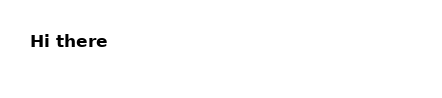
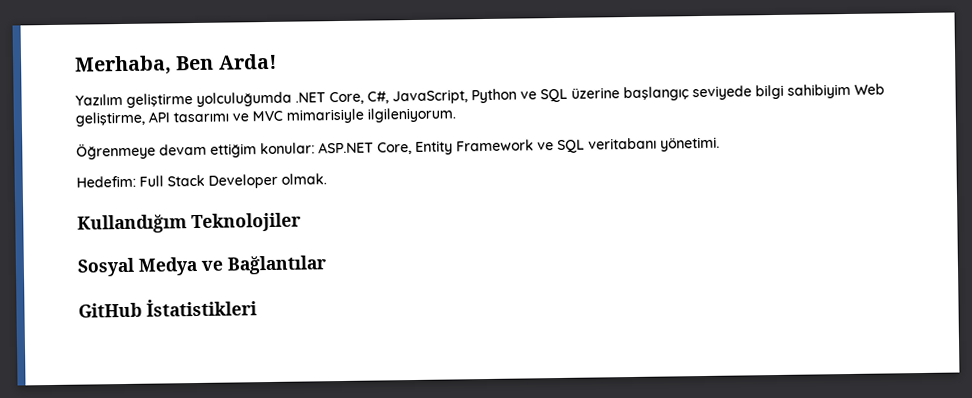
- Hi there
+ Merhaba, Ben Arda!
+ Yazılım geliştirme yolculuğumda .NET Core, C#, JavaScript, Python ve SQL üzerine başlangıç seviyede bilgi sahibiyim Web geliştirme, API tasarımı ve MVC mimarisiyle ilgileniyorum.
+ Öğrenmeye devam ettiğim konular: ASP.NET Core, Entity Framework ve SQL veritabanı yönetimi.
+ Hedefim: Full Stack Developer olmak.
+ Kullandığım Teknolojiler
+ Sosyal Medya ve Bağlantılar
+ GitHub İstatistikleri

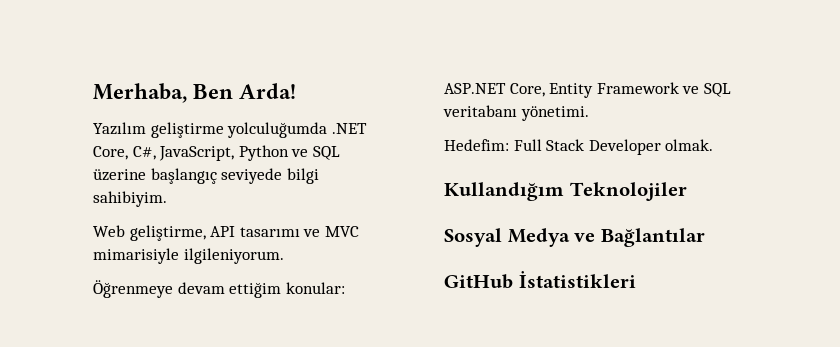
- Yazılım geliştirme yolculuğumda .NET Core, C#, JavaScript, Python ve SQL üzerine başlangıç seviyede bilgi sahibiyim Web geliştirme, API tasarımı ve MVC mimarisiyle ilgileniyorum.
+ Yazılım geliştirme yolculuğumda .NET Core, C#, JavaScript, Python ve SQL üzerine başlangıç seviyede bilgi sahibiyim.
+ Web geliştirme, API tasarımı ve MVC mimarisiyle ilgileniyorum.

